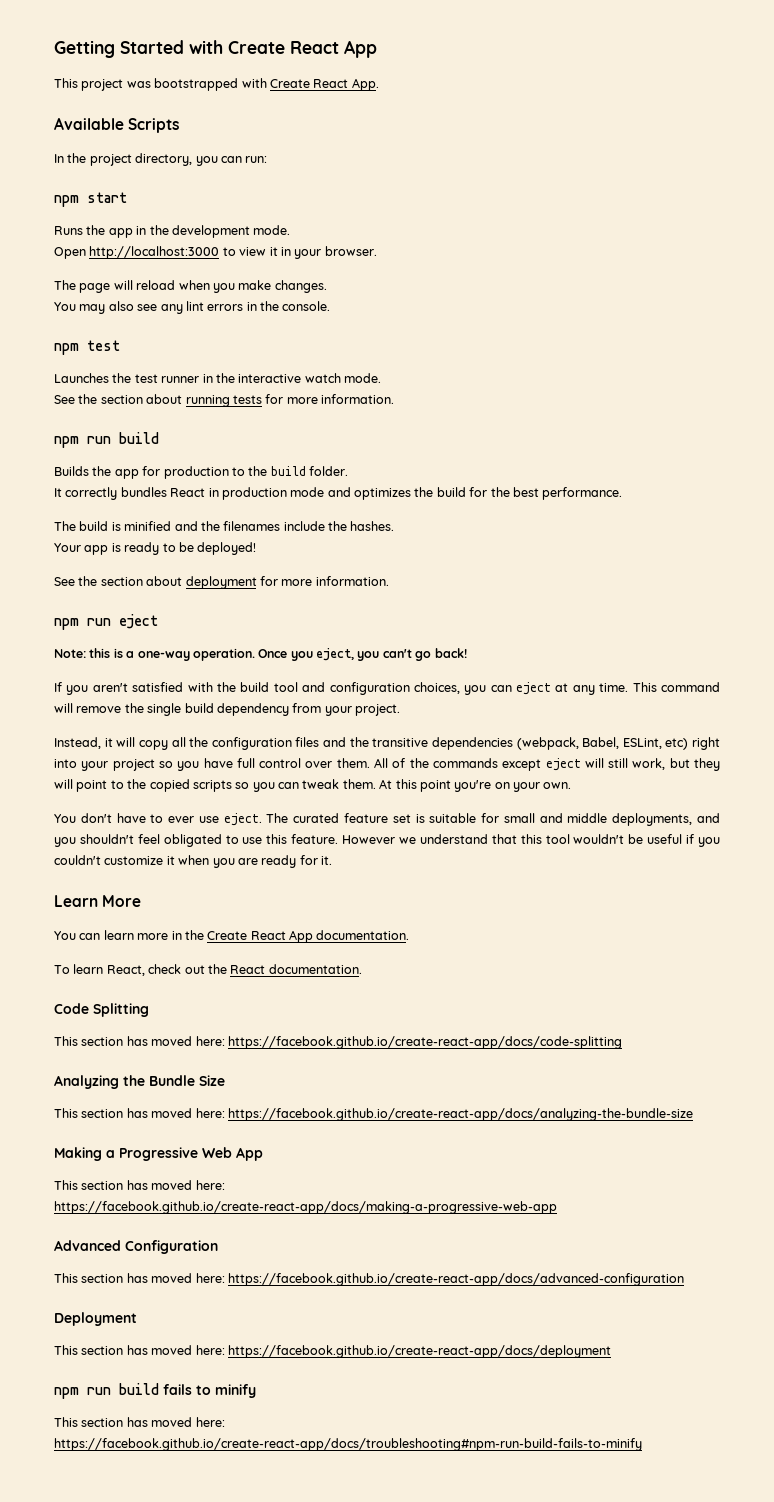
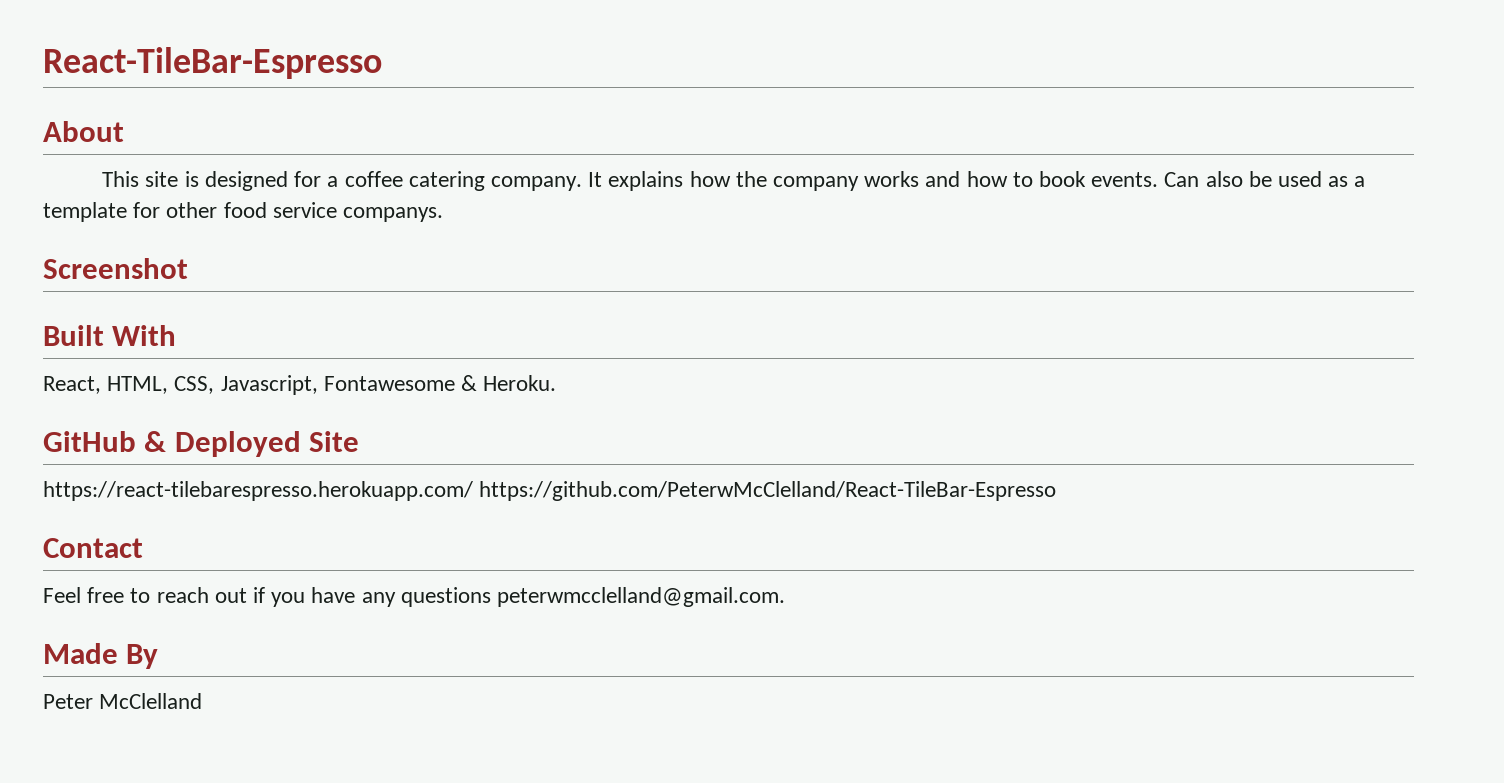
- Getting Started with Create React App
- This project was bootstrapped with Create React App.
- Available Scripts
- In the project directory, you can run:
- npm start
- Runs the app in the development mode.
- Open http://localhost:3000 to view it in your browser.
- The page will reload when you make changes.
- You may also see any lint errors in the console.
- npm test
- Launches the test runner in the interactive watch mode.
- See the section about running tests for more information.
- npm run build
- Builds the app for production to the build folder.
- It correctly bundles React in production mode and optimizes the build for the best performance.
- The build is minified and the filenames include the hashes.
- Your app is ready to be deployed!
- See the section about deployment for more information.
- npm run eject
- Note: this is a one-way operation. Once you eject, you can't go back!
- If you aren't satisfied with the build tool and configuration choices, you can eject at any time. This command will remove the single build dependency from your project.
- Instead, it will copy all the configuration files and the transitive dependencies (webpack, Babel, ESLint, etc) right into your project so you have full control over them. All of the commands except eject will still work, but they will point to the copied scripts so you can tweak them. At this point you're on your own.
- You don't have to ever use eject. The curated feature set is suitable for small and middle deployments, and you shouldn't feel obligated to use this feature. However we understand that this tool wouldn't be useful if you couldn't customize it when you are ready for it.
- Learn More
- You can learn more in the Create React App documentation.
- To learn React, check out the React documentation.
- Code Splitting
- This section has moved here: https://facebook.github.io/create-react-app/docs/code-splitting
- Analyzing the Bundle Size
- This section has moved here: https://facebook.github.io/create-react-app/docs/analyzing-the-bundle-size
- Making a Progressive Web App
- This section has moved here: https://facebook.github.io/create-react-app/docs/making-a-progressive-web-app
- Advanced Configuration
- This section has moved here: https://facebook.github.io/create-react-app/docs/advanced-configuration
- Deployment
- This section has moved here: https://facebook.github.io/create-react-app/docs/deployment
- npm run build fails to minify
- This section has moved here: https://facebook.github.io/create-react-app/docs/troubleshooting#npm-run-build-fails-to-minify
+ React-TileBar-Espresso
+ About
+ This site is designed for a coffee catering company. It explains how the company works and how to book events. Can also be used as a template for other food service companys.
+ Screenshot
+ Built With
+ React, HTML, CSS, Javascript, Fontawesome & Heroku.
+ GitHub & Deployed Site
+ https://react-tilebarespresso.herokuapp.com/ https://github.com/PeterwMcClelland/React-TileBar-Espresso
+ Contact
+ Feel free to reach out if you have any questions peterwmcclelland@gmail.com.
+ Made By
+ Peter McClelland

